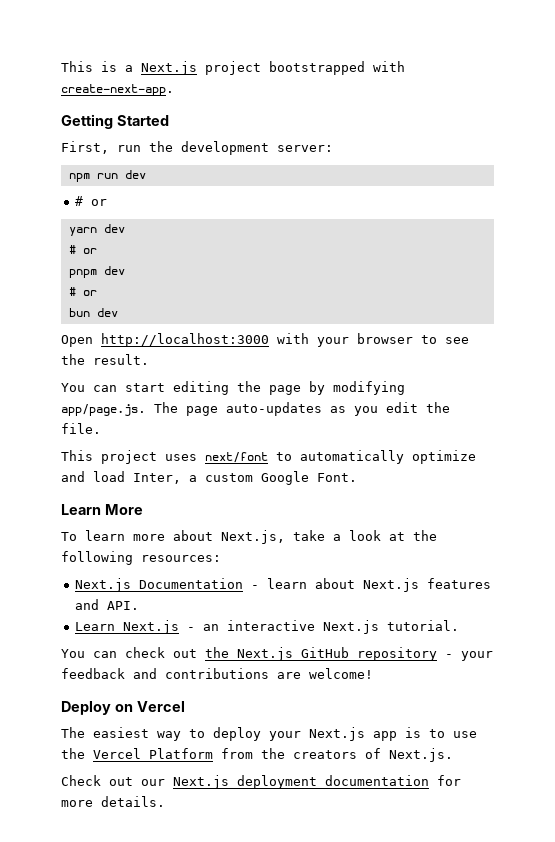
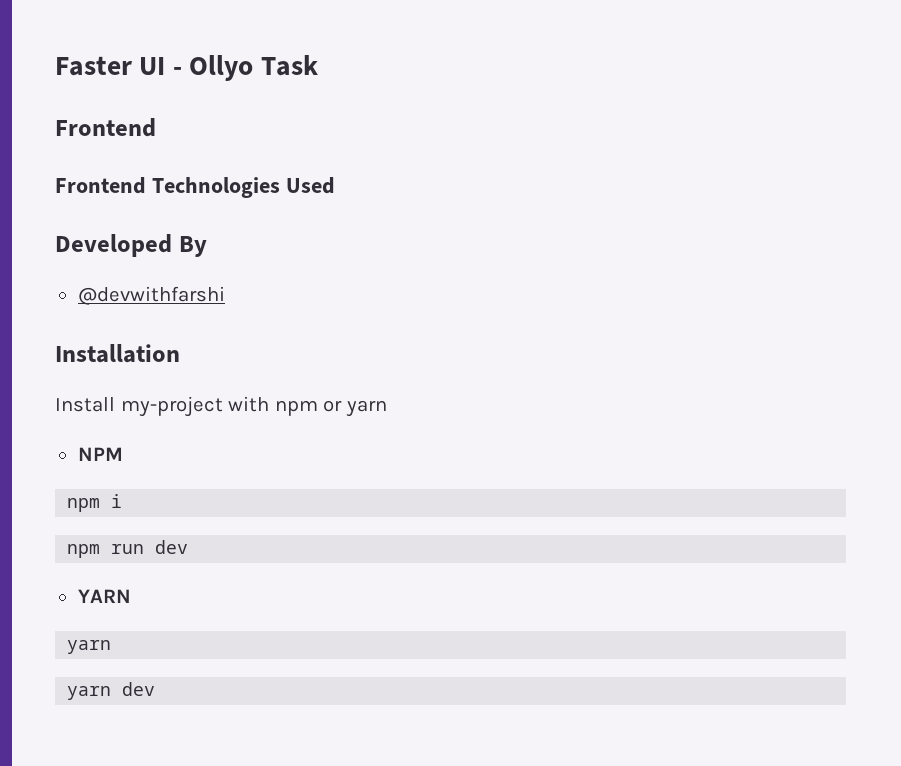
- This is a Next.js project bootstrapped with create-next-app.
- Getting Started
- First, run the development server:
+ Faster UI - Ollyo Task
+ Frontend
+ Frontend Technologies Used
+ Developed By
+ @devwithfarshi
+ Installation
+ Install my-project with npm or yarn
+ NPM
+ npm i
  npm run dev
- # or
+ YARN
+ yarn
  yarn dev
- # or
- pnpm dev
- # or
- bun dev
- Open http://localhost:3000 with your browser to see the result.
- You can start editing the page by modifying app/page.js. The page auto-updates as you edit the file.
- This project uses next/font to automatically optimize and load Inter, a custom Google Font.
- Learn More
- To learn more about Next.js, take a look at the following resources:
- Next.js Documentation - learn about Next.js features and API.
- Learn Next.js - an interactive Next.js tutorial.
- You can check out the Next.js GitHub repository - your feedback and contributions are welcome!
- Deploy on Vercel
- The easiest way to deploy your Next.js app is to use the Vercel Platform from the creators of Next.js.
- Check out our Next.js deployment documentation for more details.

